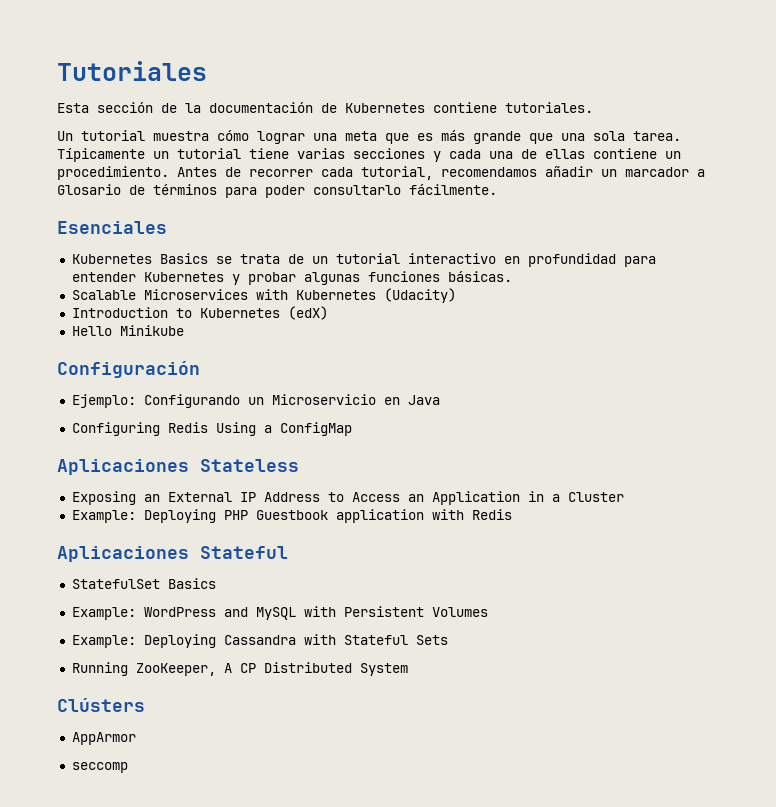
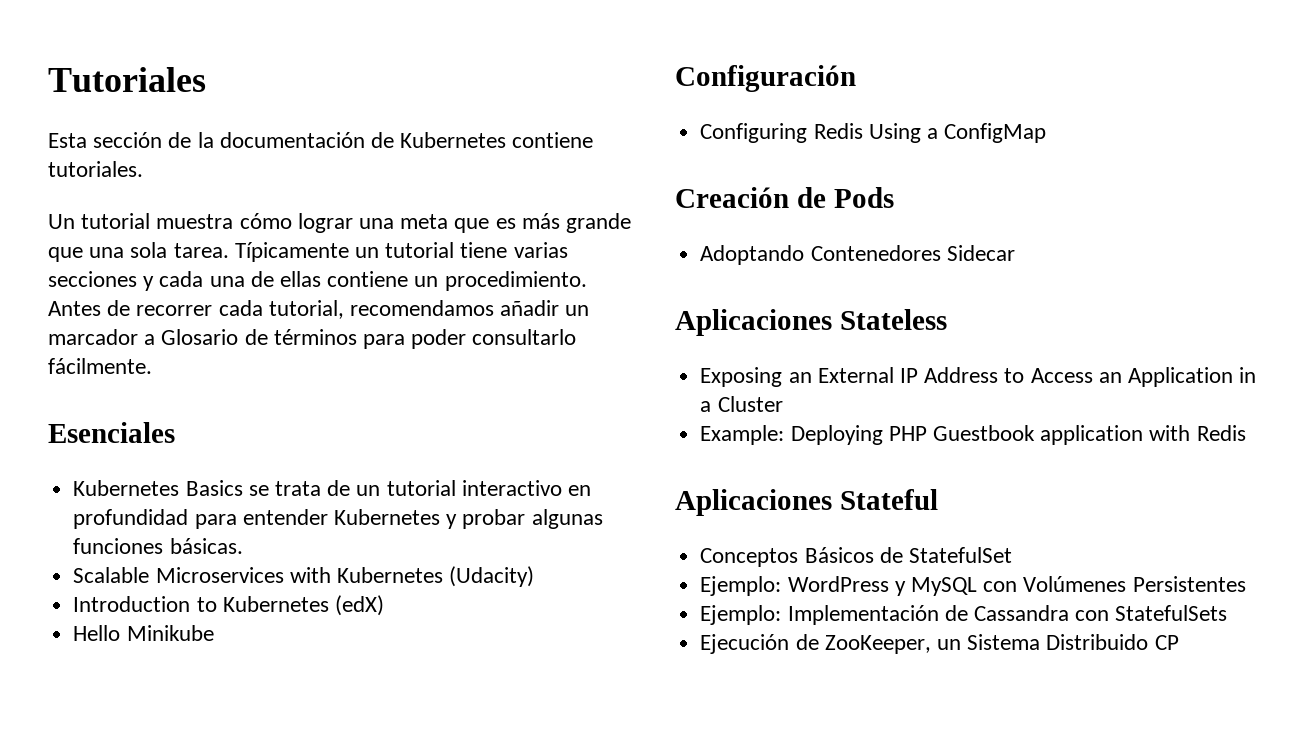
- Ejemplo: Configurando un Microservicio en Java
+ Creación de Pods
+ Adoptando Contenedores Sidecar
- StatefulSet Basics
- Example: WordPress and MySQL with Persistent Volumes
- Example: Deploying Cassandra with Stateful Sets
- Running ZooKeeper, A CP Distributed System
- Clústers
- AppArmor
- seccomp
+ Conceptos Básicos de StatefulSet
+ Ejemplo: WordPress y MySQL con Volúmenes Persistentes
+ Ejemplo: Implementación de Cassandra con StatefulSets
+ Ejecución de ZooKeeper, un Sistema Distribuido CP

